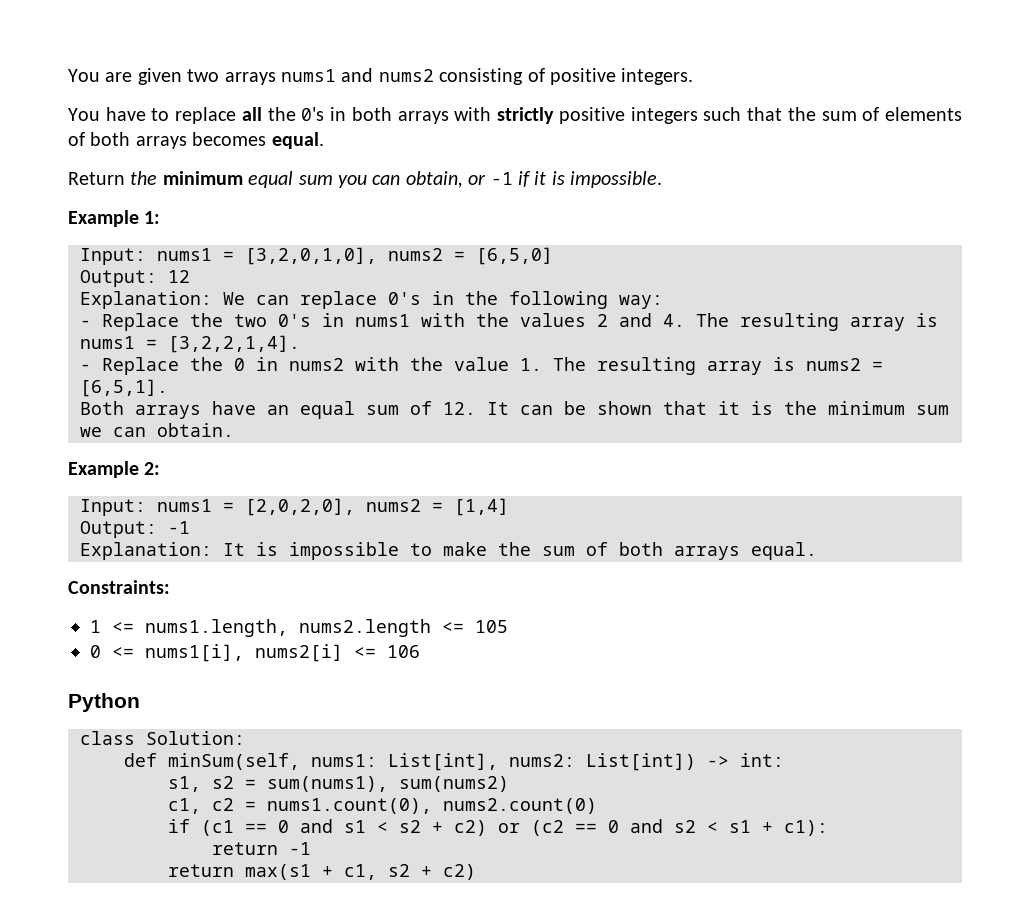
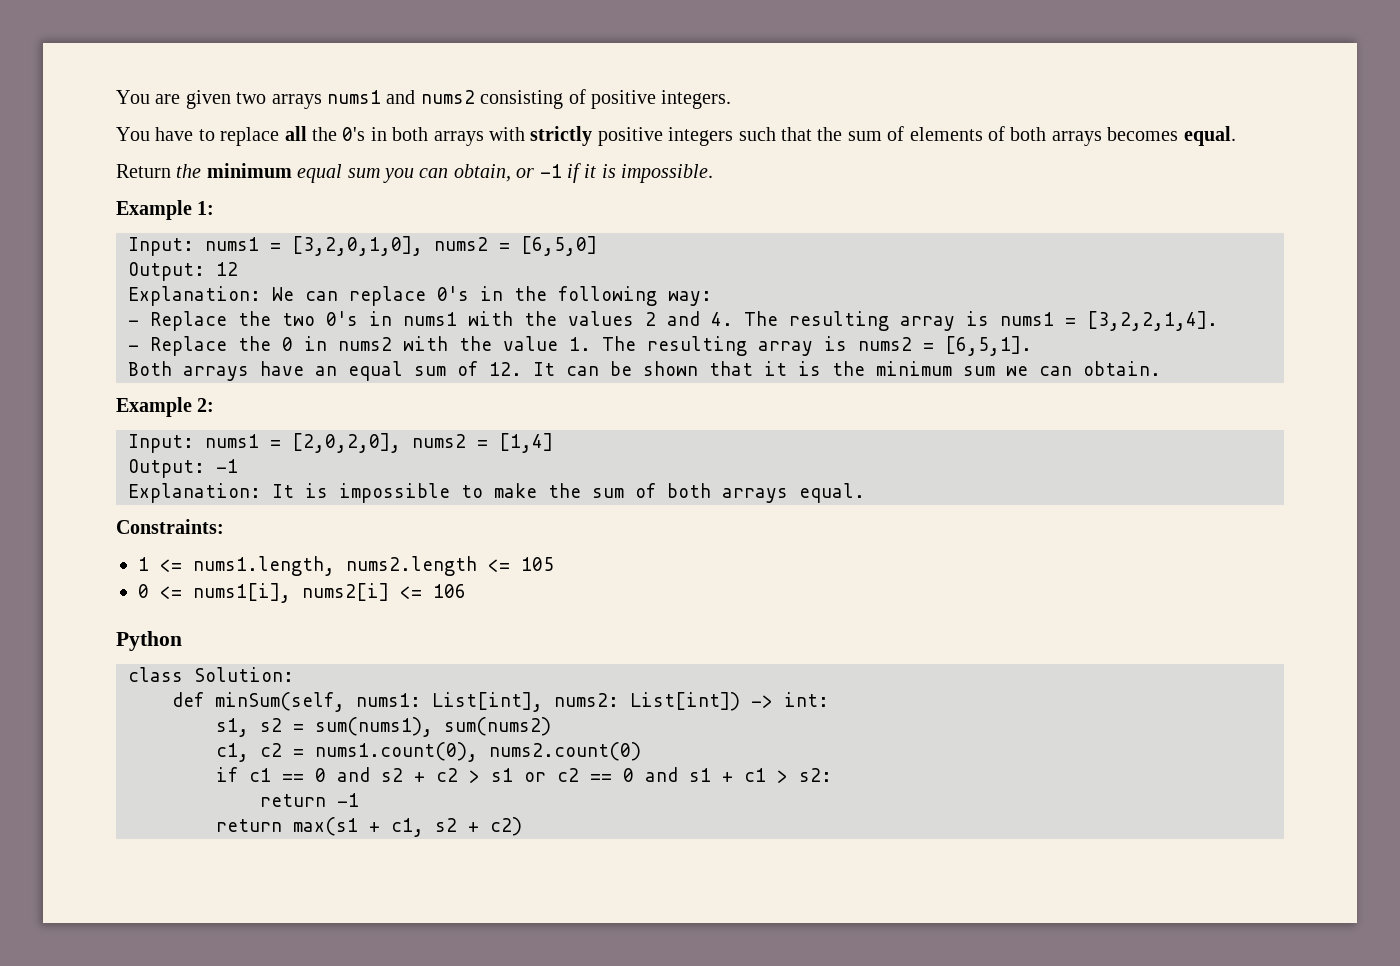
- if (c1 == 0 and s1 < s2 + c2) or (c2 == 0 and s2 < s1 + c1):
+ if c1 == 0 and s2 + c2 > s1 or c2 == 0 and s1 + c1 > s2:

